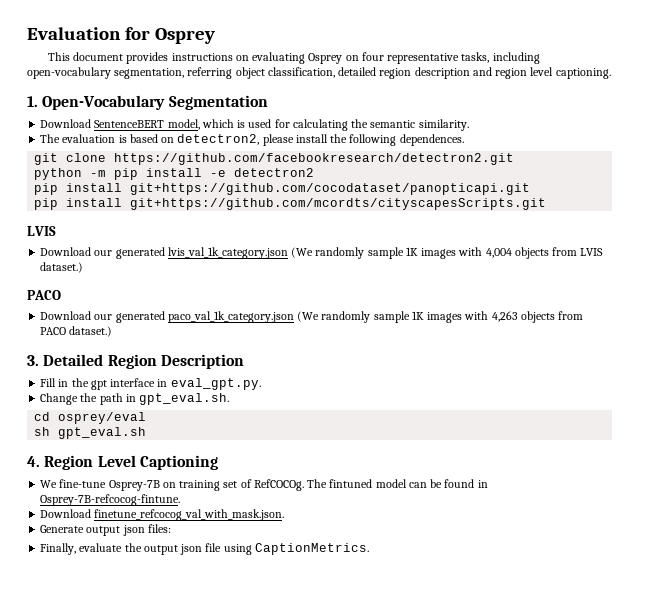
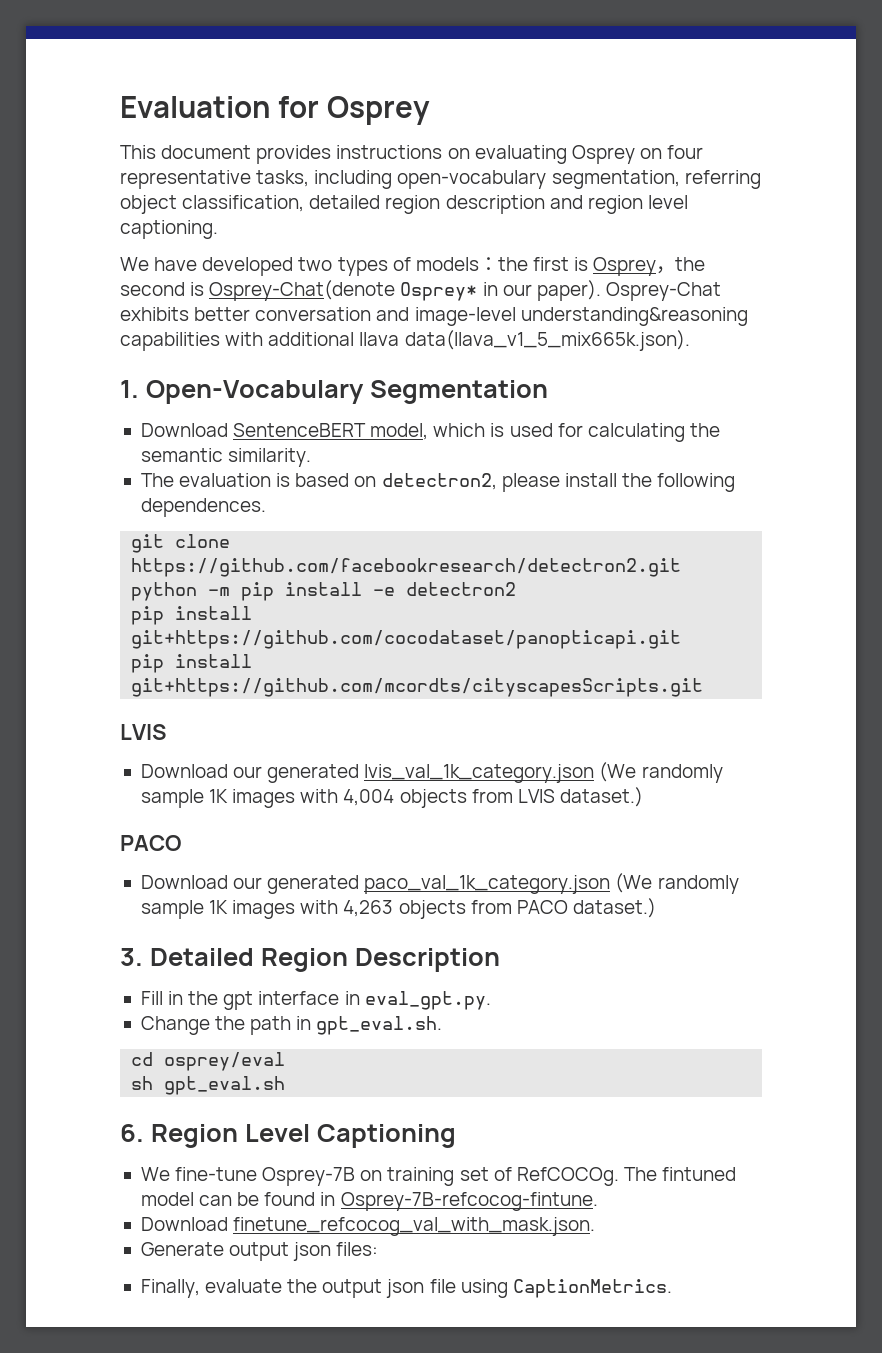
+ We have developed two types of models：the first is Osprey，the second is Osprey-Chat(denote Osprey* in our paper). Osprey-Chat exhibits better conversation and image-level understanding&reasoning capabilities with additional llava data(llava_v1_5_mix665k.json).
- 4. Region Level Captioning
+ 6. Region Level Captioning

